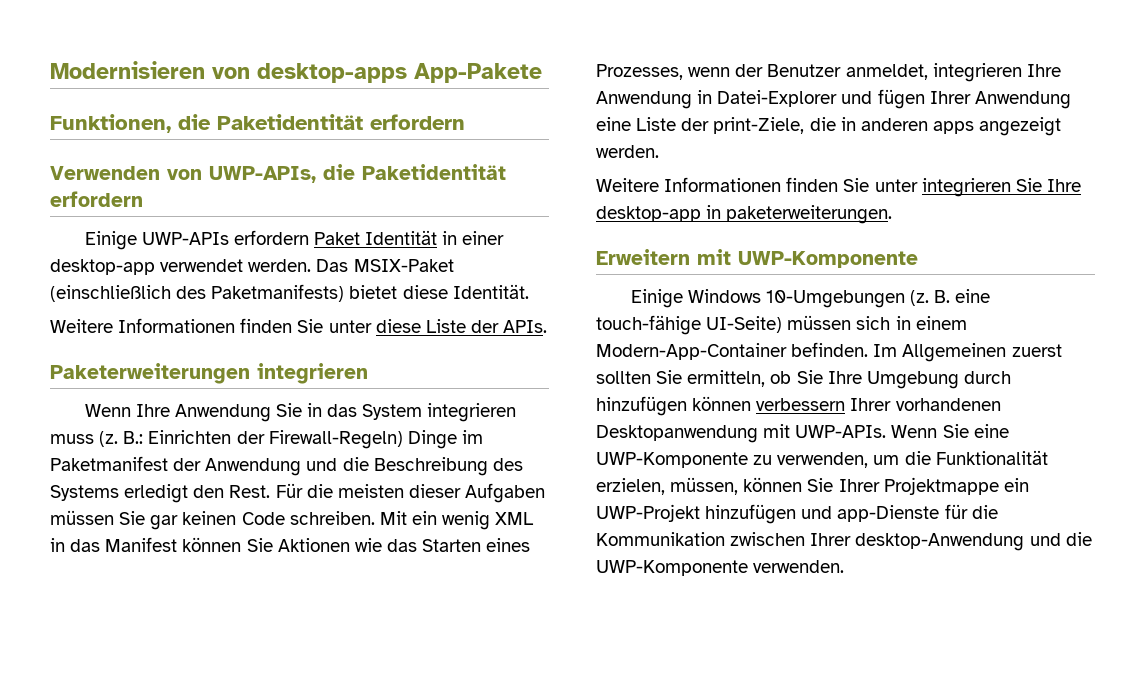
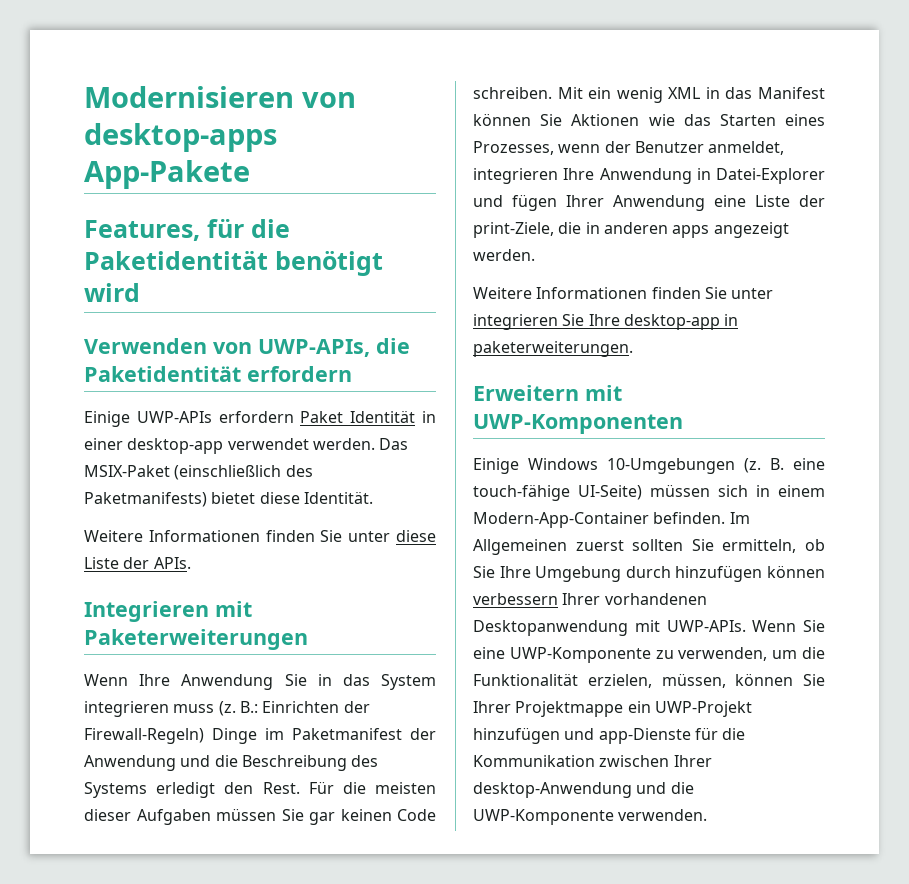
- Funktionen, die Paketidentität erfordern
+ Features, für die Paketidentität benötigt wird
- Paketerweiterungen integrieren
+ Integrieren mit Paketerweiterungen
- Erweitern mit UWP-Komponente
+ Erweitern mit UWP-Komponenten

